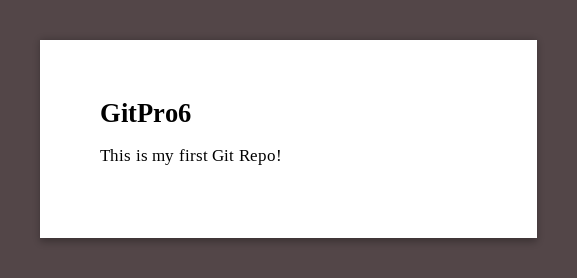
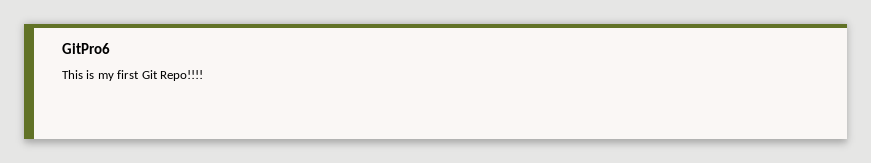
- This is my first Git Repo!
+ This is my first Git Repo!!!!

